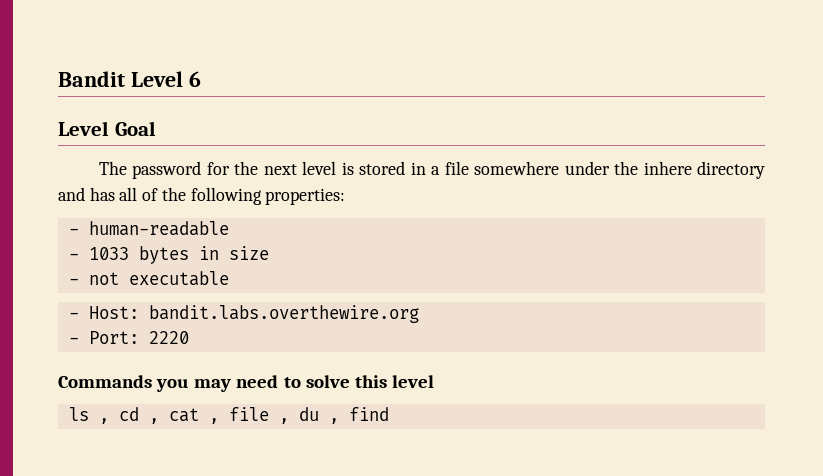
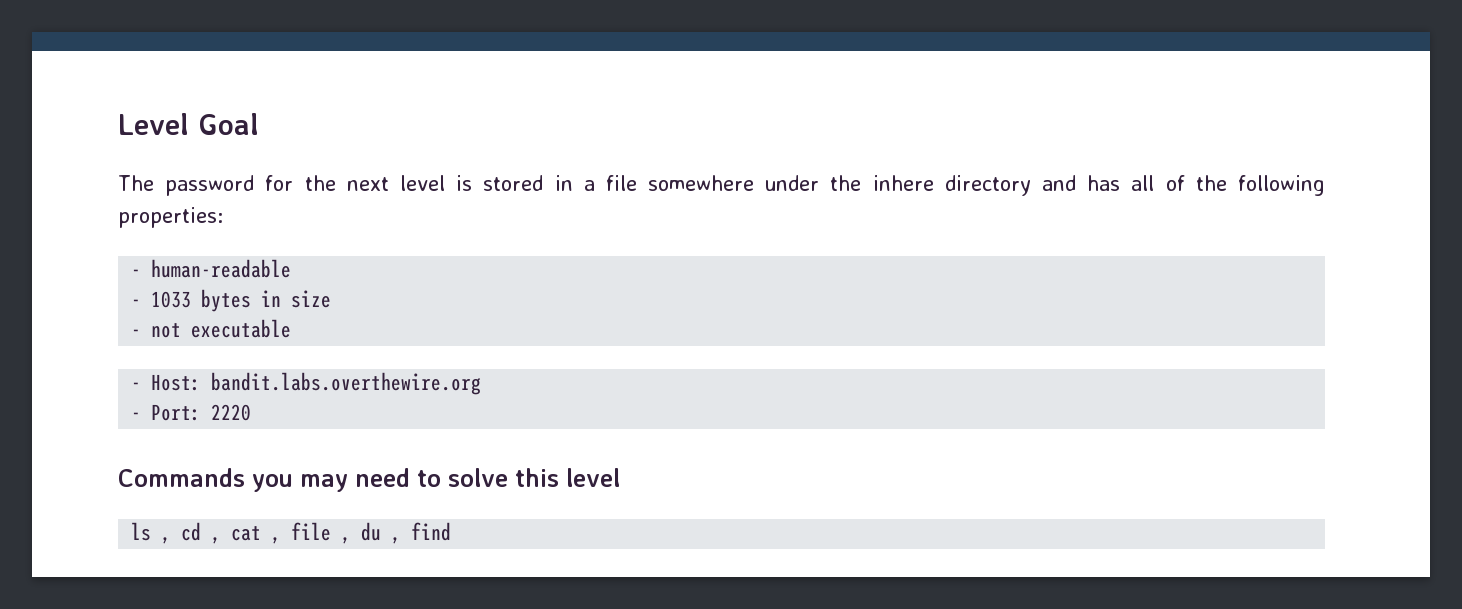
- Bandit Level 6

